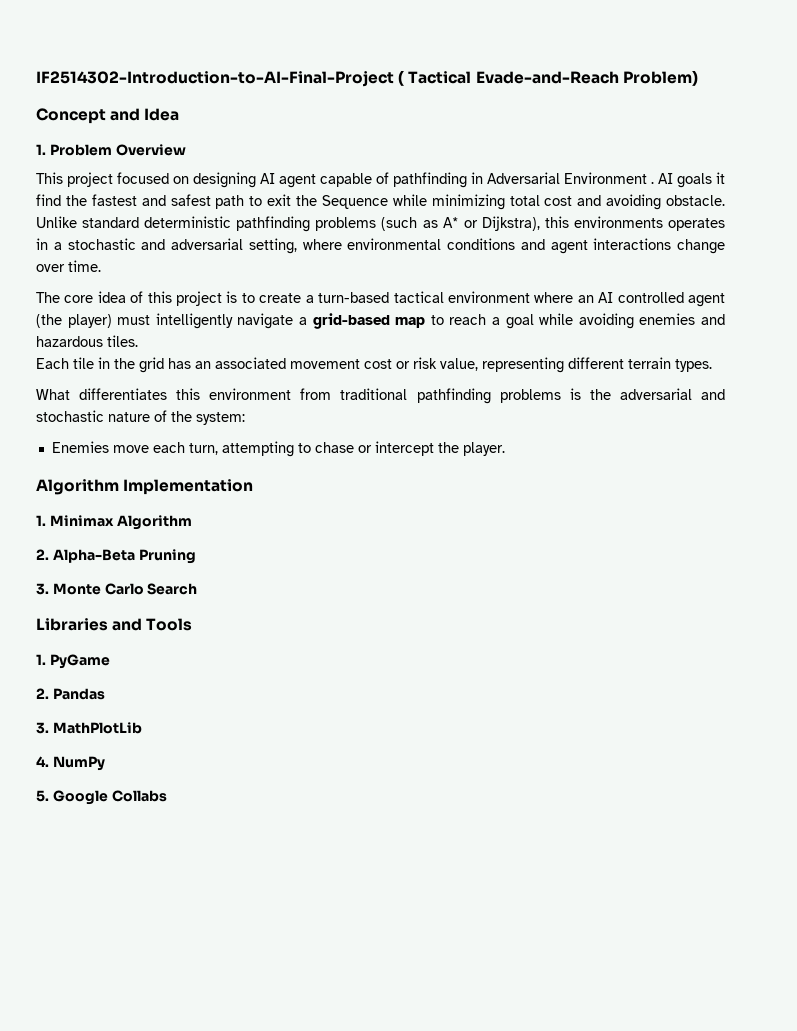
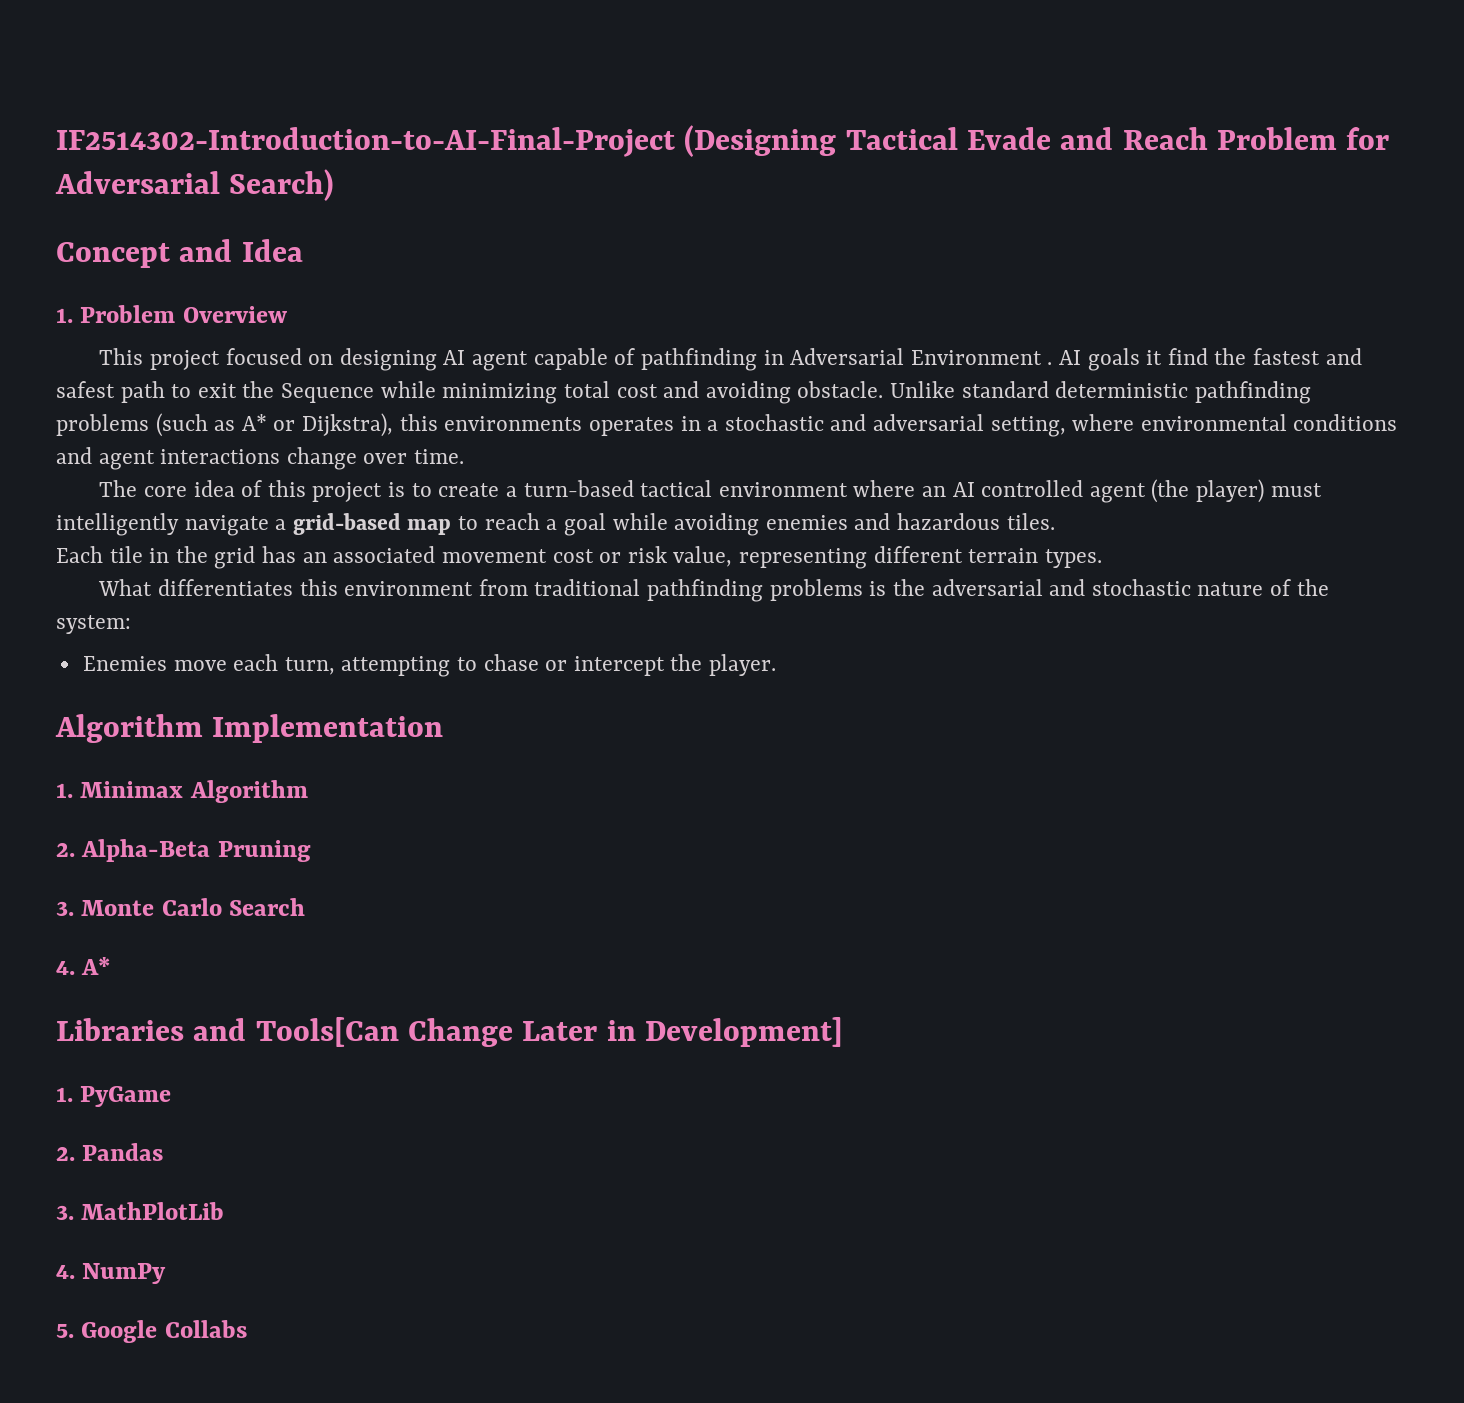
- IF2514302-Introduction-to-AI-Final-Project ( Tactical Evade-and-Reach Problem)
+ IF2514302-Introduction-to-AI-Final-Project (Designing Tactical Evade and Reach Problem for Adversarial Search)
+ 4. A*
- Libraries and Tools
+ Libraries and Tools[Can Change Later in Development]

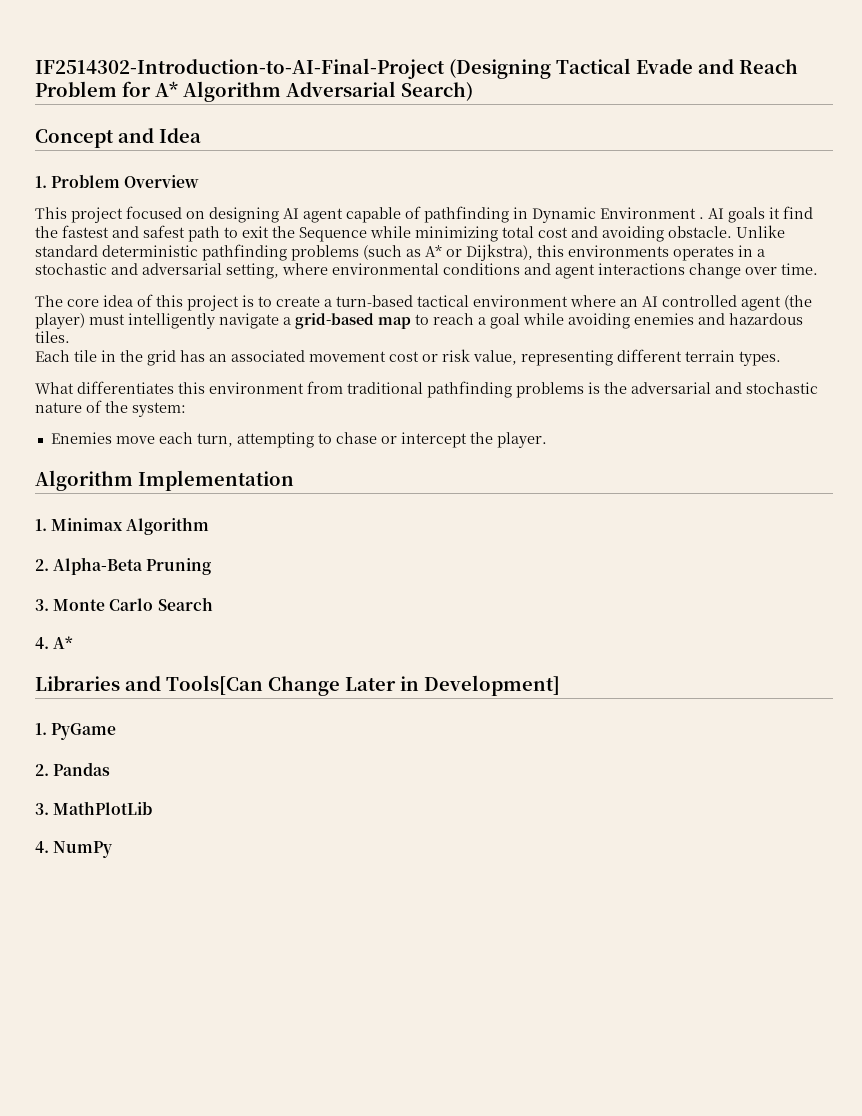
- IF2514302-Introduction-to-AI-Final-Project (Designing Tactical Evade and Reach Problem for Adversarial Search)
+ IF2514302-Introduction-to-AI-Final-Project (Designing Tactical Evade and Reach Problem for A* Algorithm Adversarial Search)
- This project focused on designing AI agent capable of pathfinding in Adversarial Environment .
+ This project focused on designing AI agent capable of pathfinding in Dynamic Environment .
- 5. Google Collabs

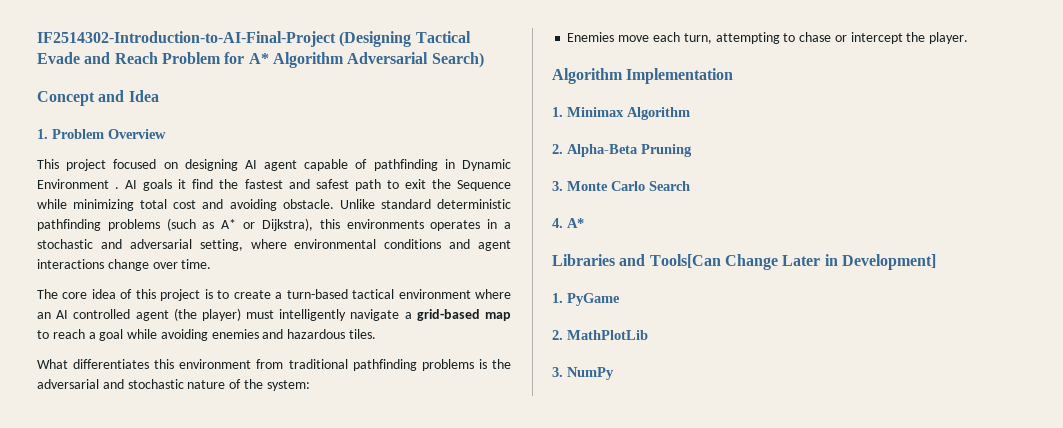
- Each tile in the grid has an associated movement cost or risk value, representing different terrain types.
- 2. Pandas
- 3. MathPlotLib
- 4. NumPy
+ 2. MathPlotLib
+ 3. NumPy

